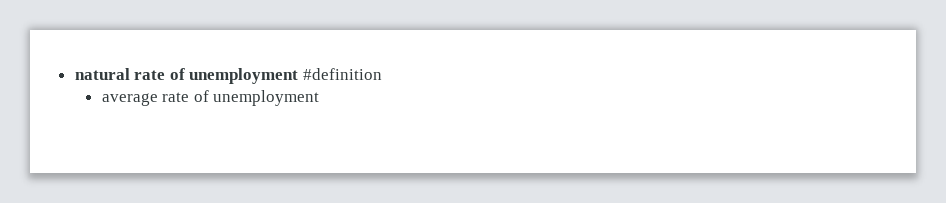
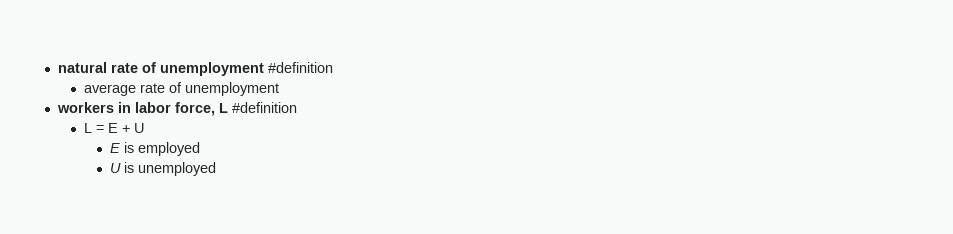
+ workers in labor force, L #definition
+ L = E + U
+ E is employed
+ U is unemployed

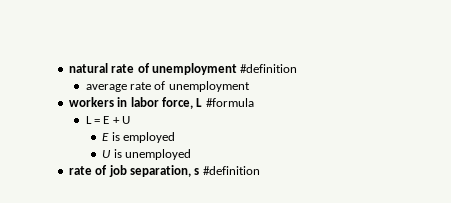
- workers in labor force, L #definition
+ workers in labor force, L #formula
+ rate of job separation, s #definition

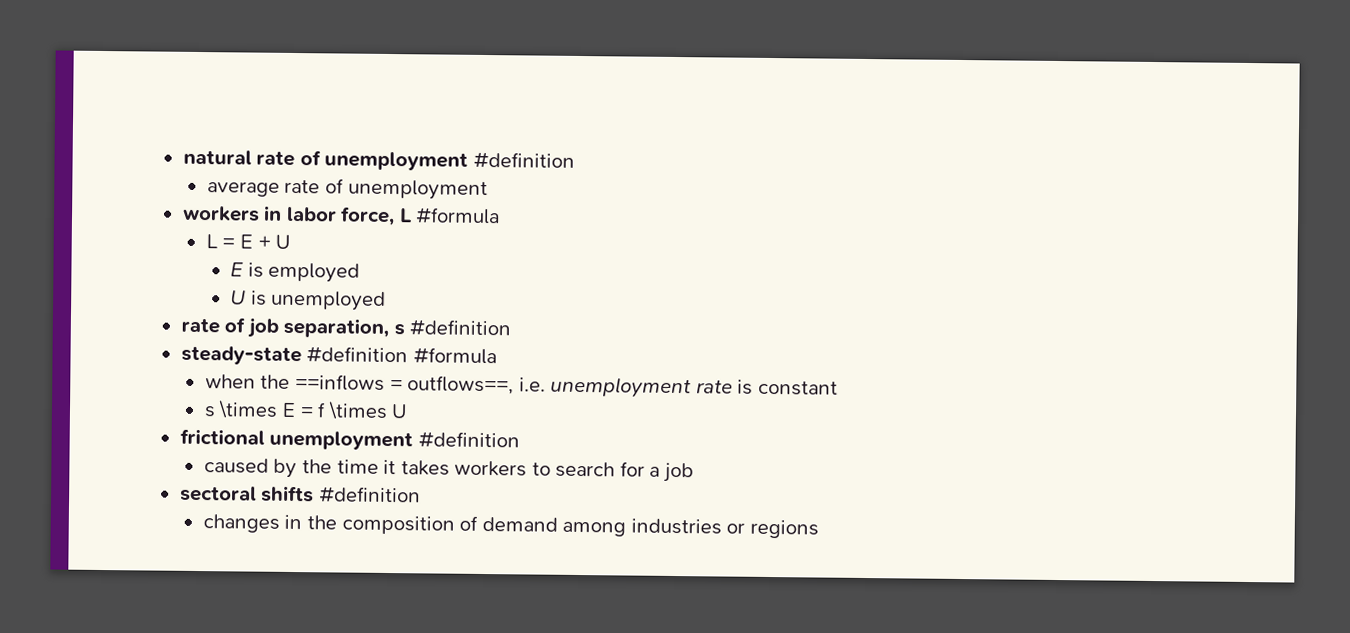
+ steady-state #definition #formula
+ when the ==inflows = outflows==, i.e. unemployment rate is constant
+ s \times E = f \times U
+ frictional unemployment #definition
+ caused by the time it takes workers to search for a job
+ sectoral shifts #definition
+ changes in the composition of demand among industries or regions

